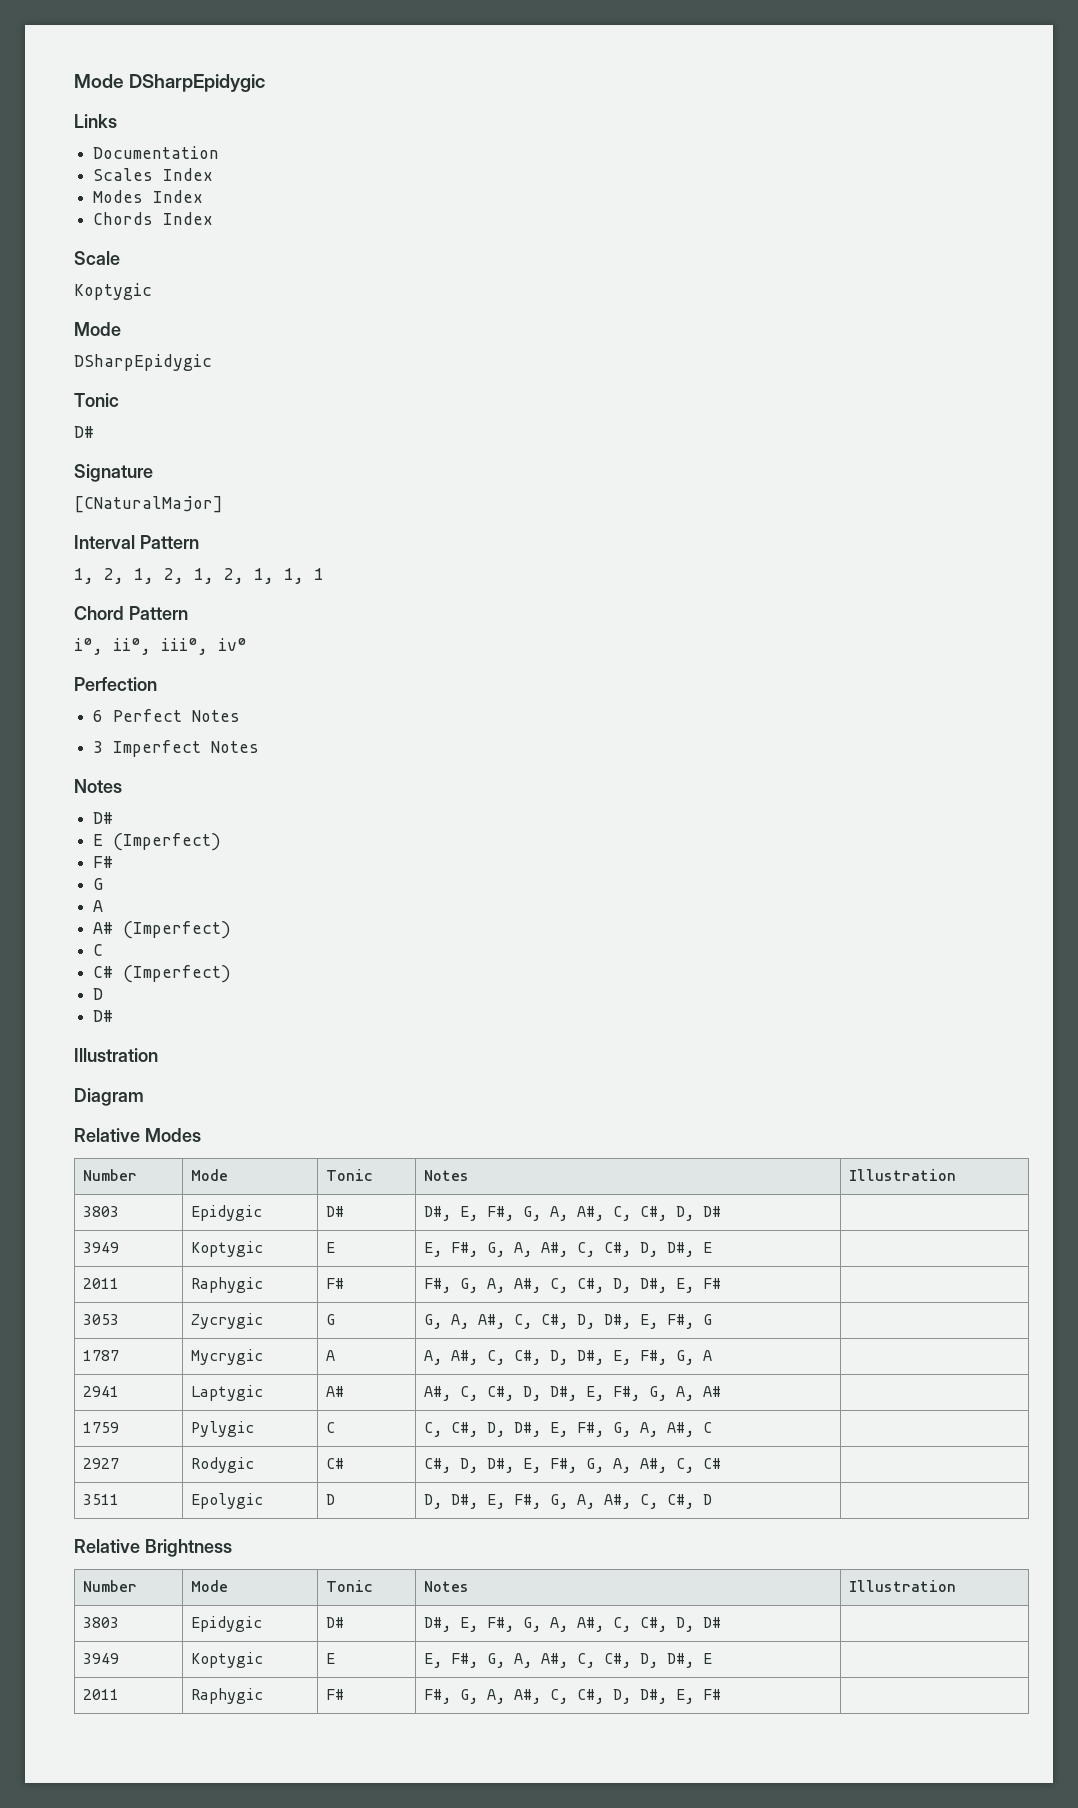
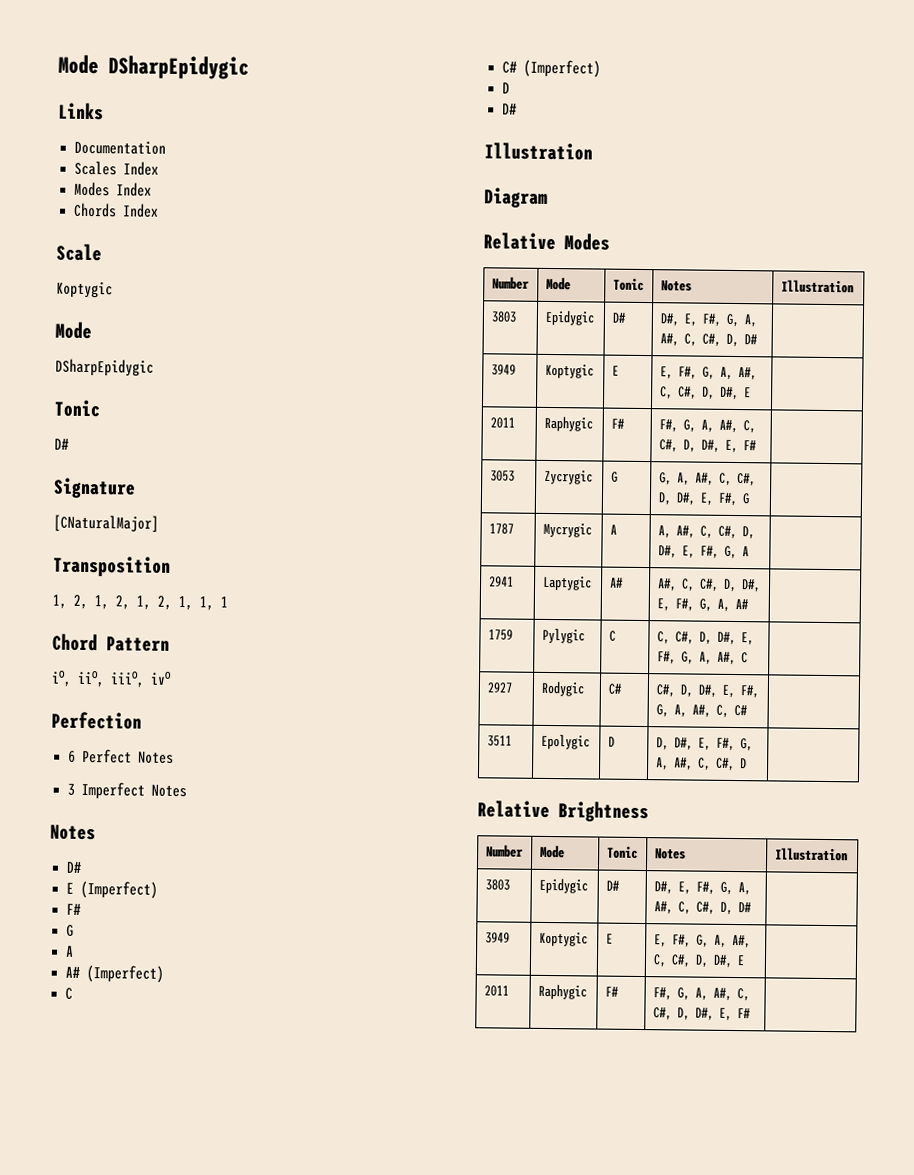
- Interval Pattern
+ Transposition

